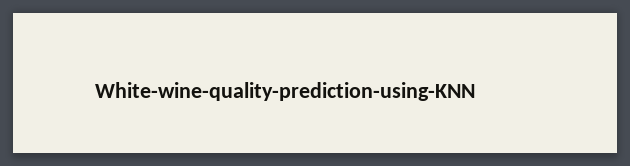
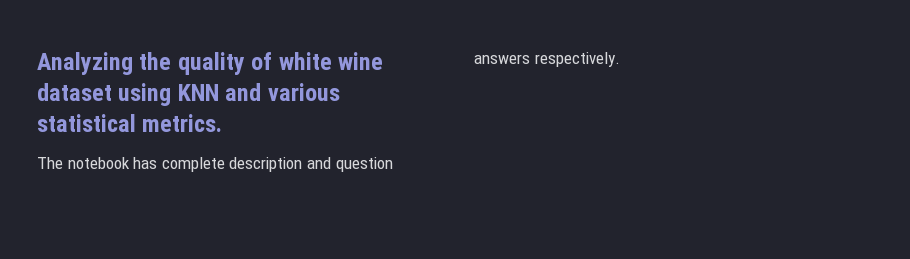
- White-wine-quality-prediction-using-KNN
+ Analyzing the quality of white wine dataset using KNN and various statistical metrics.
+ The notebook has complete description and question answers respectively.

